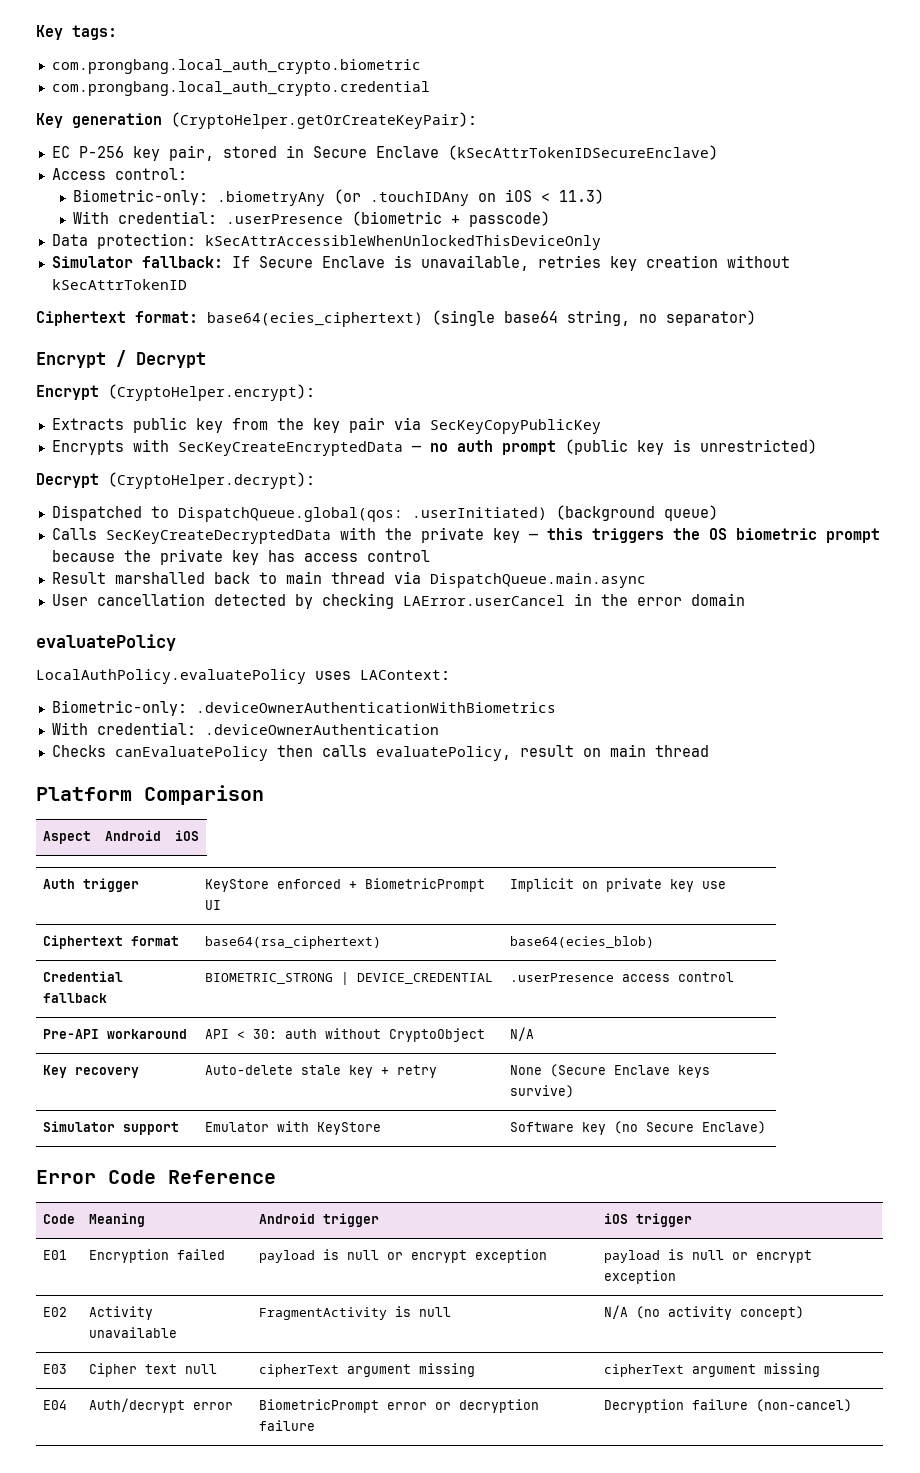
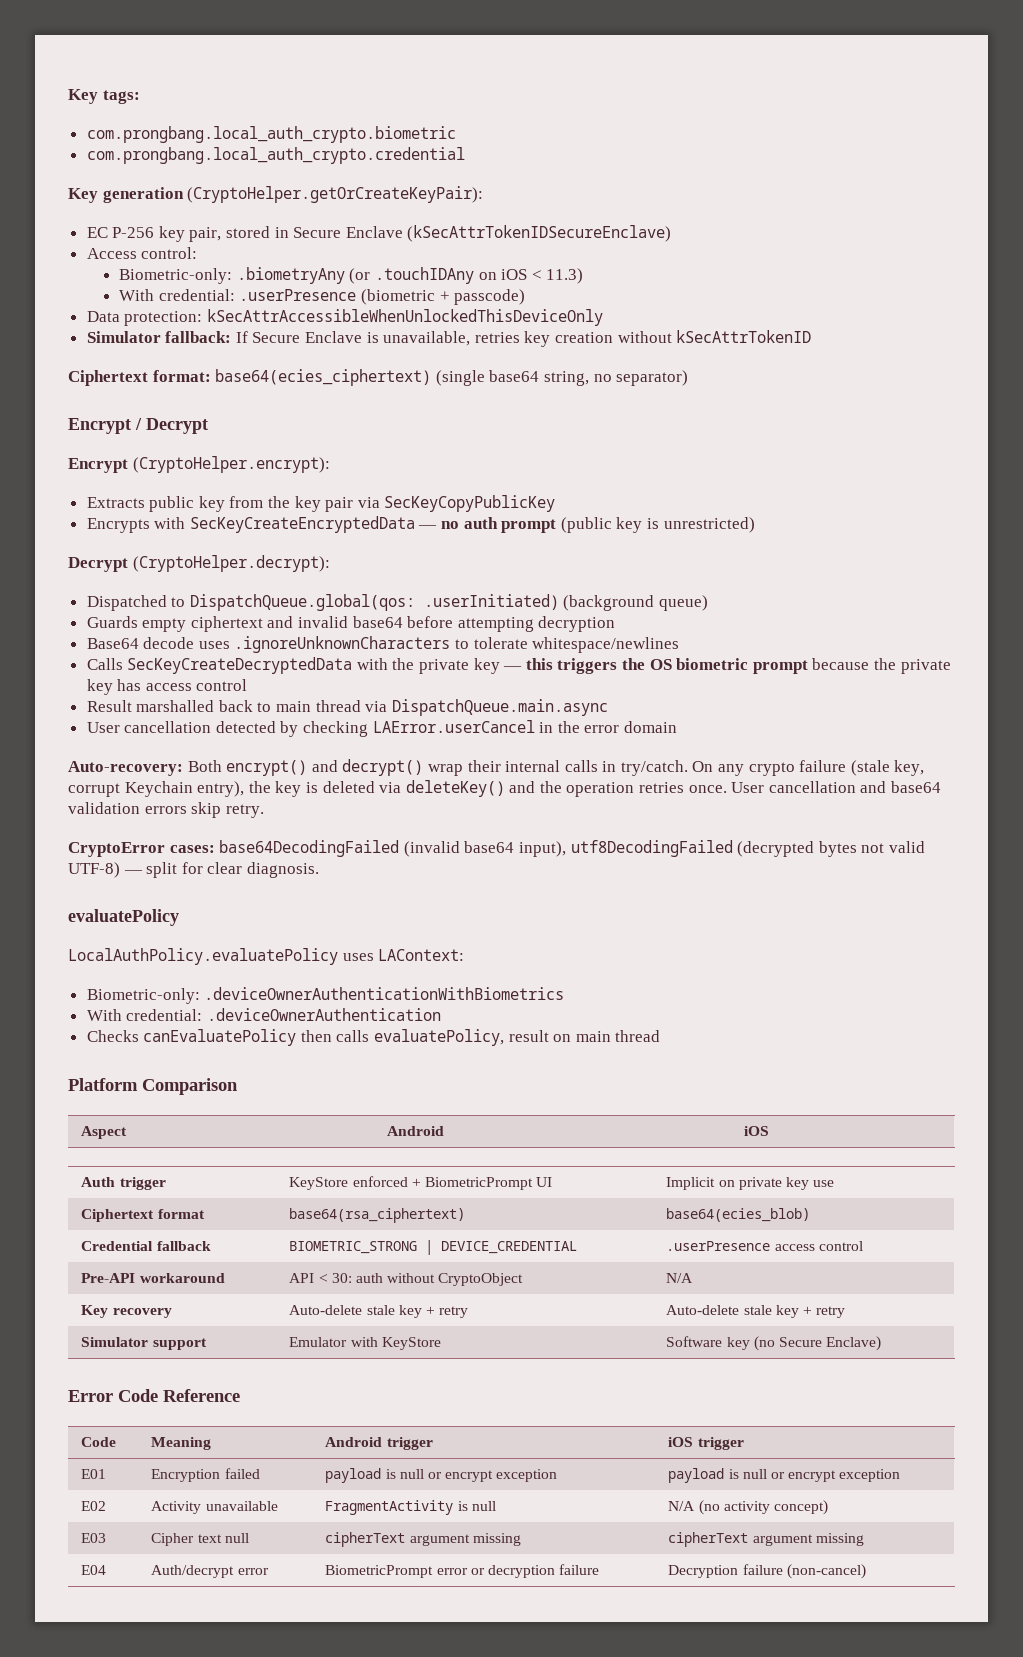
+ Guards empty ciphertext and invalid base64 before attempting decryption
+ Base64 decode uses .ignoreUnknownCharacters to tolerate whitespace/newlines
+ Auto-recovery: Both encrypt() and decrypt() wrap their internal calls in try/catch. On any crypto failure (stale key, corrupt Keychain entry), the key is deleted via deleteKey() and the operation retries once. User cancellation and base64 validation errors skip retry.
+ CryptoError cases: base64DecodingFailed (invalid base64 input), utf8DecodingFailed (decrypted bytes not valid UTF-8) — split for clear diagnosis.
- Key recovery | Auto-delete stale key + retry | None (Secure Enclave keys survive)
+ Key recovery | Auto-delete stale key + retry | Auto-delete stale key + retry

